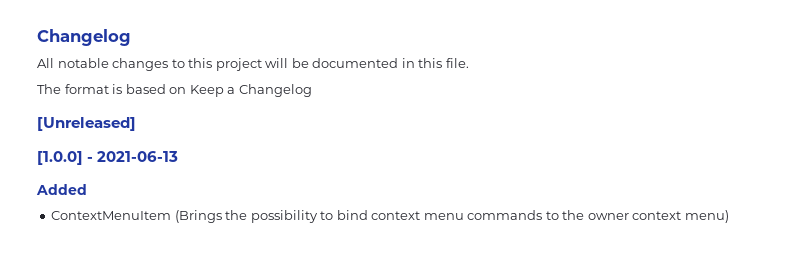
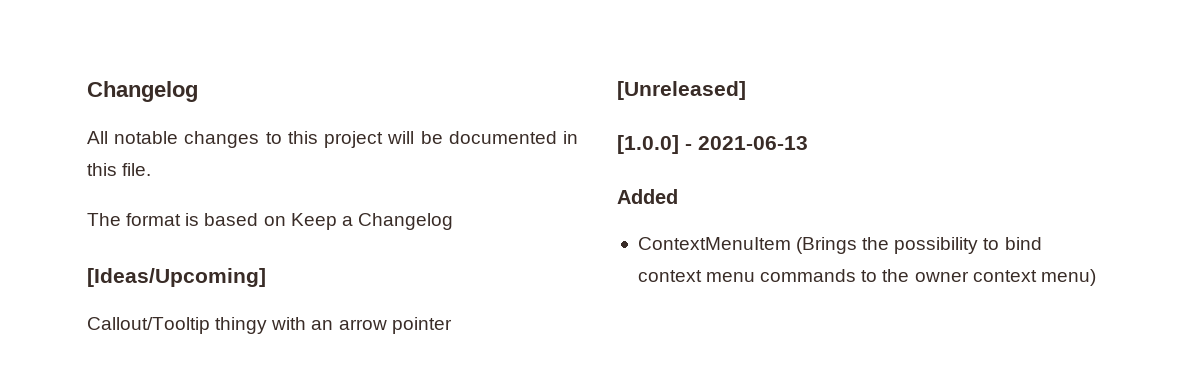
+ [Ideas/Upcoming]
+ Callout/Tooltip thingy with an arrow pointer

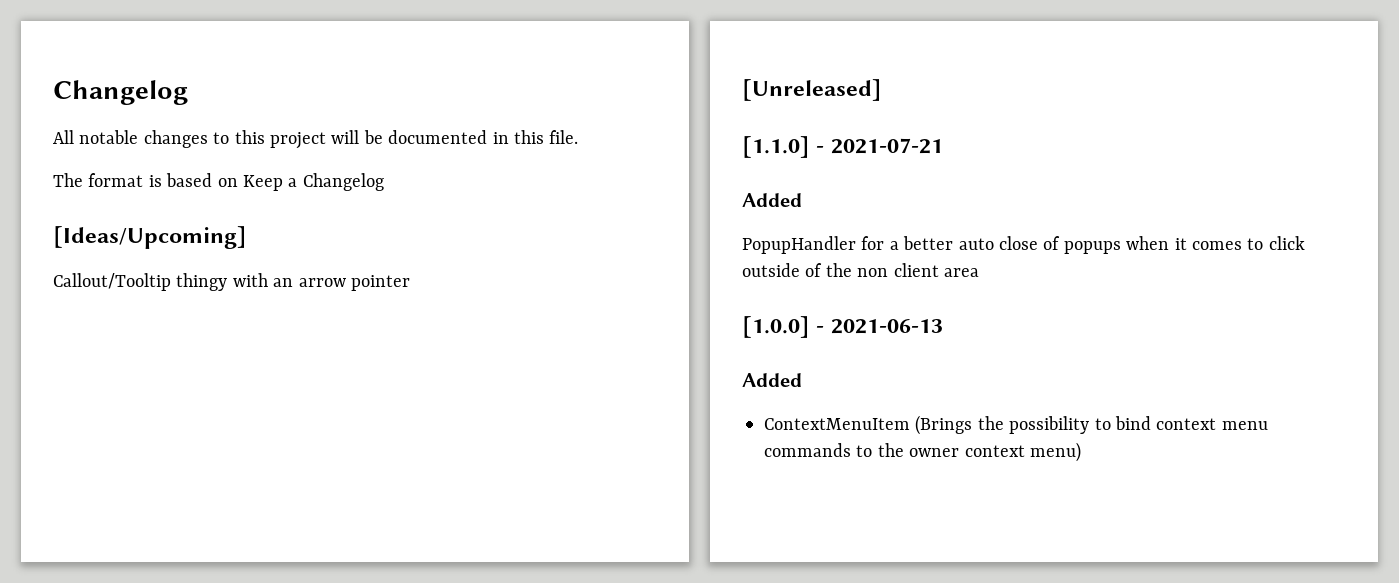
+ [1.1.0] - 2021-07-21
+ Added
+ PopupHandler for a better auto close of popups when it comes to click outside of the non client area

